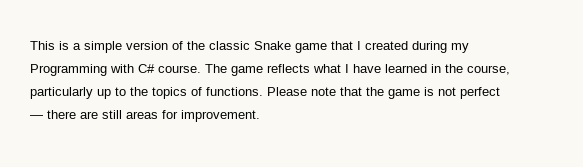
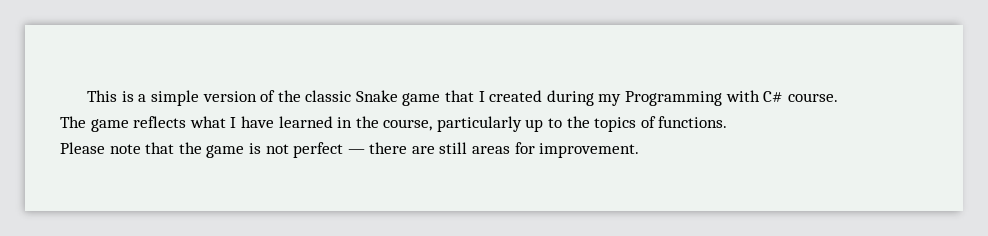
- This is a simple version of the classic Snake game that I created during my Programming with C# course. The game reflects what I have learned in the course, particularly up to the topics of functions. Please note that the game is not perfect — there are still areas for improvement.
+ This is a simple version of the classic Snake game that I created during my Programming with C# course.
+ The game reflects what I have learned in the course, particularly up to the topics of functions.
+ Please note that the game is not perfect — there are still areas for improvement.

